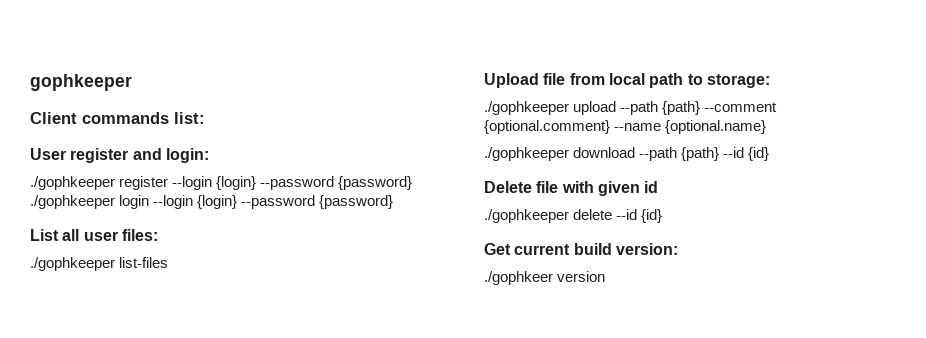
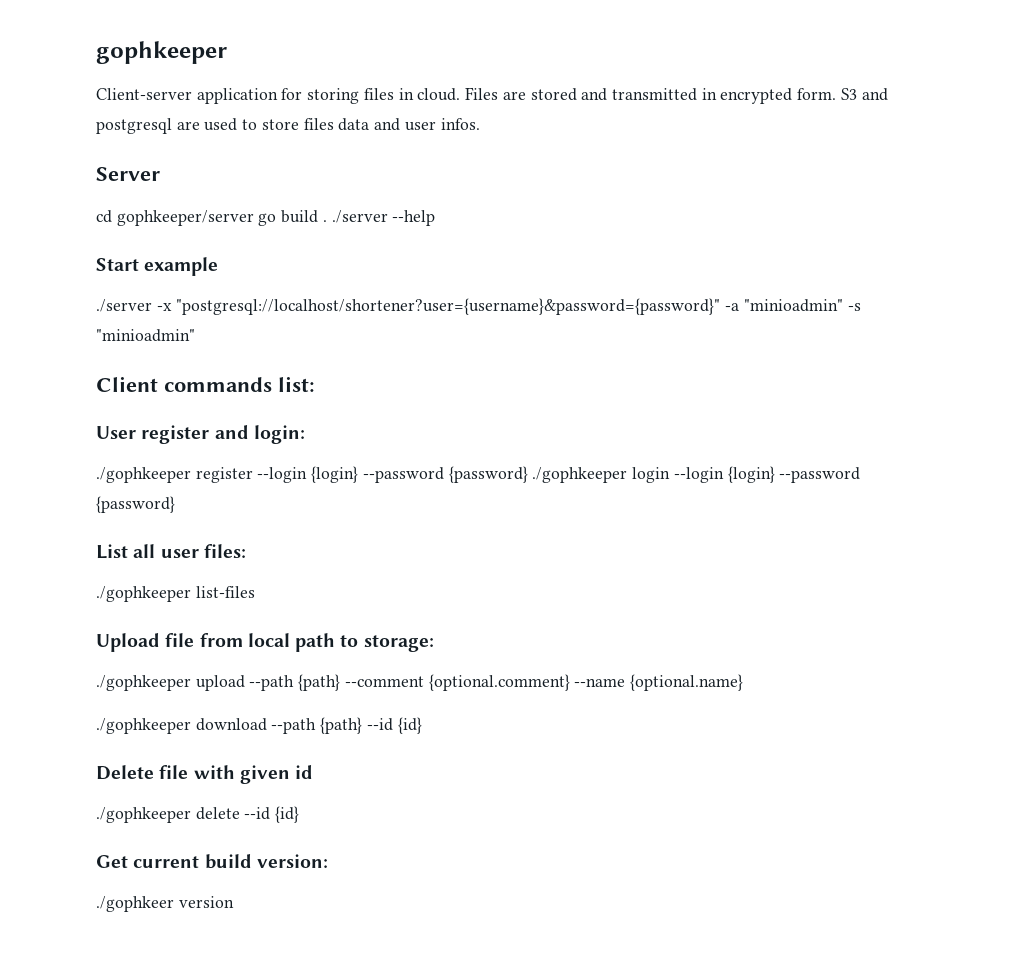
+ Client-server application for storing files in cloud. Files are stored and transmitted in encrypted form. S3 and postgresql are used to store files data and user infos.
+ Server
+ cd gophkeeper/server go build . ./server --help
+ Start example
+ ./server -x "postgresql://localhost/shortener?user={username}&password={password}" -a "minioadmin" -s "minioadmin"

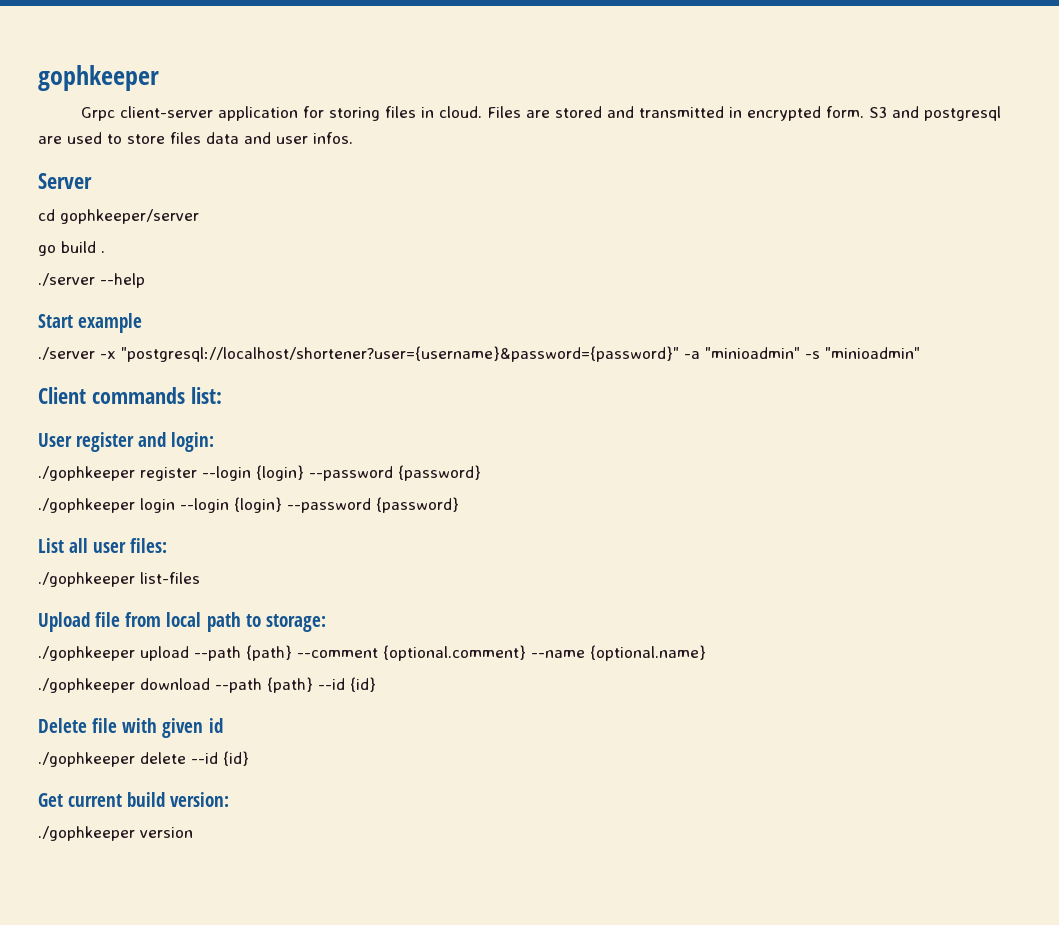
- Client-server application for storing files in cloud.
+ Grpc client-server application for storing files in cloud.
- cd gophkeeper/server go build . ./server --help
+ cd gophkeeper/server
+ go build .
+ ./server --help
- ./gophkeeper register --login {login} --password {password} ./gophkeeper login --login {login} --password {password}
+ ./gophkeeper register --login {login} --password {password}
+ ./gophkeeper login --login {login} --password {password}
- ./gophkeer version
+ ./gophkeeper version

